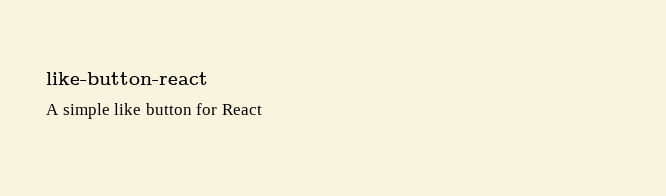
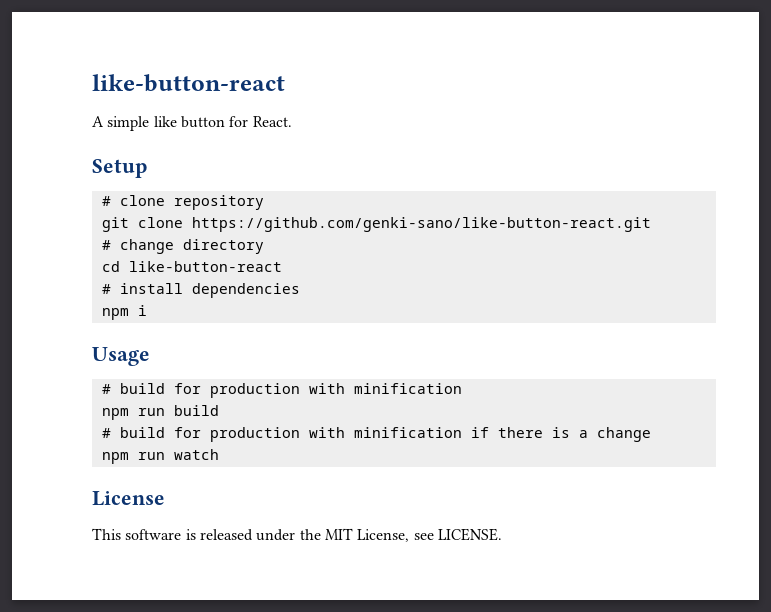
- A simple like button for React
+ A simple like button for React.
+ Setup
+ # clone repository
+ git clone https://github.com/genki-sano/like-button-react.git
+ # change directory
+ cd like-button-react
+ # install dependencies
+ npm i
+ Usage
+ # build for production with minification
+ npm run build
+ # build for production with minification if there is a change
+ npm run watch
+ License
+ This software is released under the MIT License, see LICENSE.

